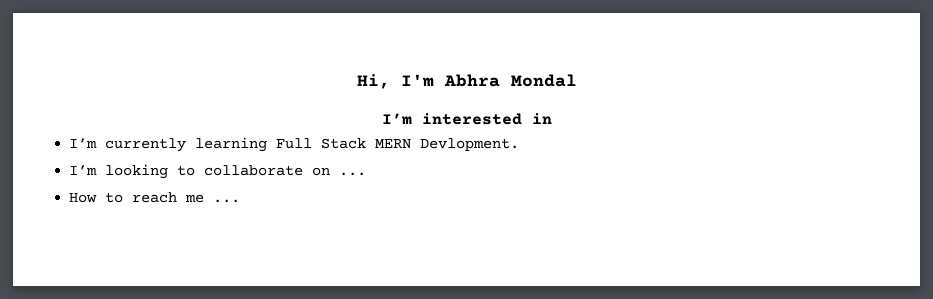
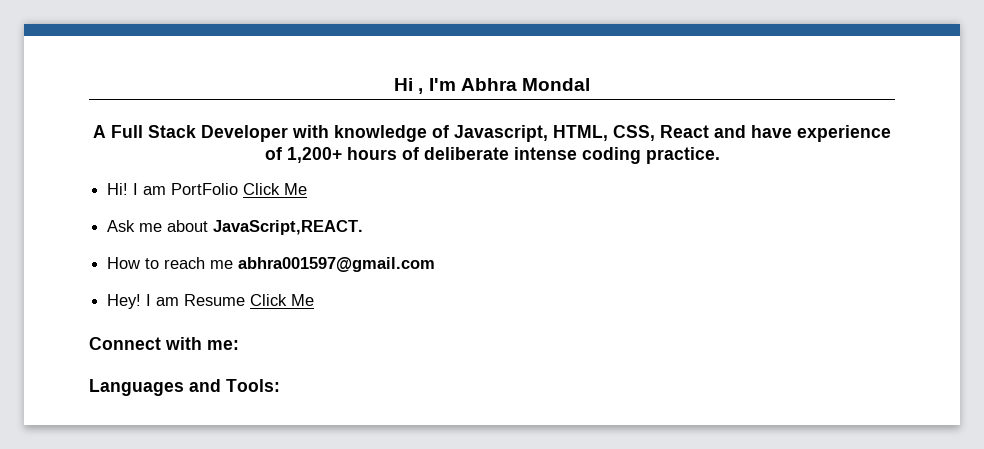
- Hi, I'm Abhra Mondal
+ Hi , I'm Abhra Mondal
- I’m interested in
- I’m currently learning Full Stack MERN Devlopment.
- I’m looking to collaborate on ...
- How to reach me ...
+ A Full Stack Developer with knowledge of Javascript, HTML, CSS, React and have experience of 1,200+ hours of deliberate intense coding practice.
+ Hi! I am PortFolio Click Me
+ Ask me about JavaScript,REACT.
+ How to reach me abhra001597@gmail.com
+ Hey! I am Resume Click Me
+ Connect with me:
+ Languages and Tools:

